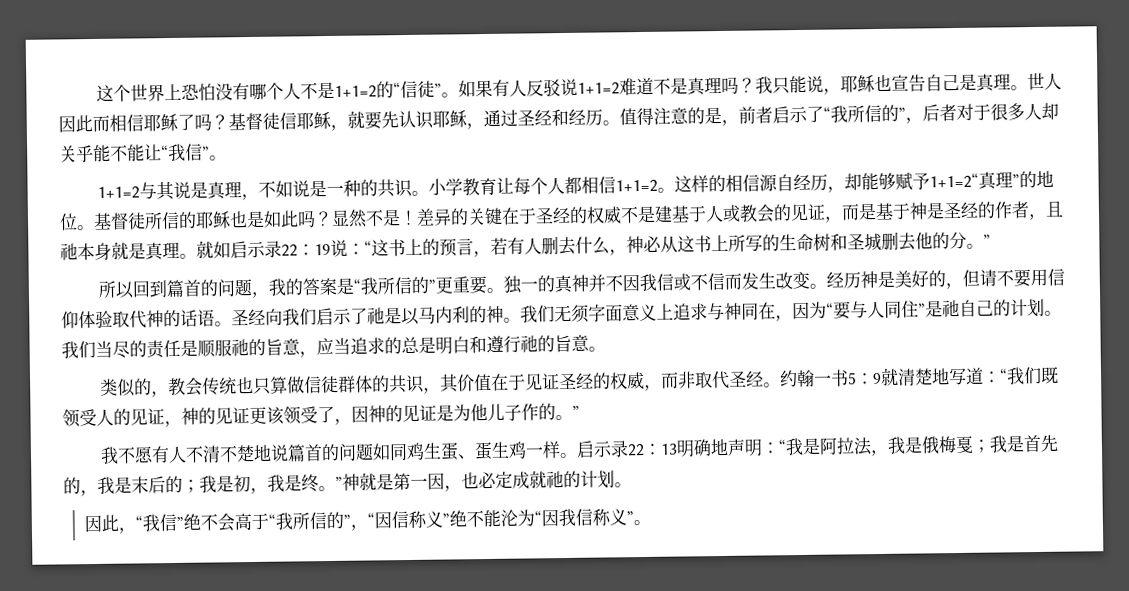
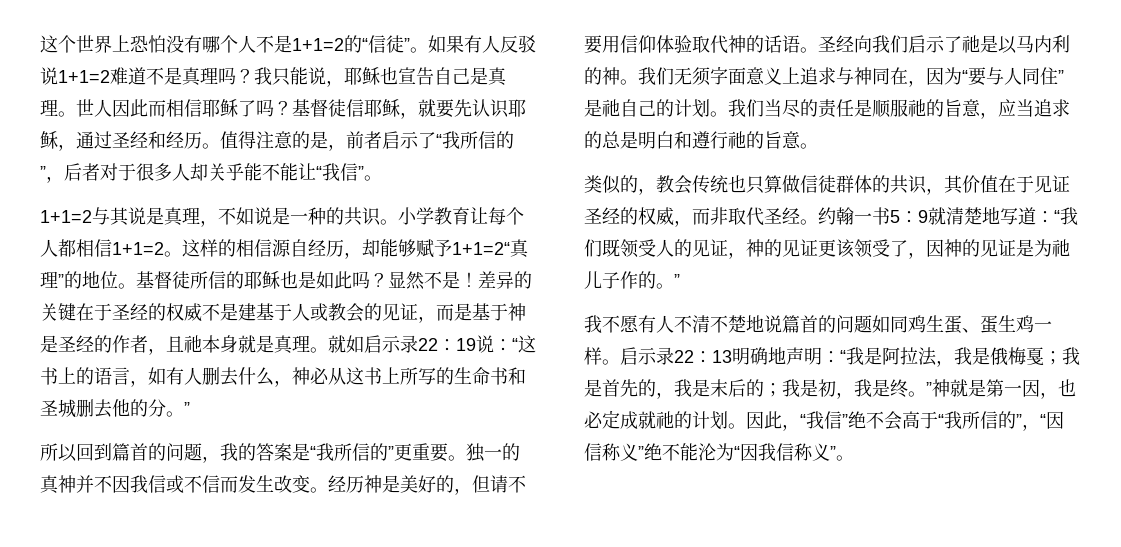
- 就如启示录22：19说：“这书上的预言，若有人删去什么，神必从这书上所写的生命树和圣城删去他的分。”
+ 就如启示录22：19说：“这书上的语言，如有人删去什么，神必从这书上所写的生命书和圣城删去他的分。”
- 约翰一书5：9就清楚地写道：“我们既领受人的见证，神的见证更该领受了，因神的见证是为他儿子作的。”
+ 约翰一书5：9就清楚地写道：“我们既领受人的见证，神的见证更该领受了，因神的见证是为祂儿子作的。”
- 启示录22：13明确地声明：“我是阿拉法，我是俄梅戛；我是首先的，我是末后的；我是初，我是终。”神就是第一因，也必定成就祂的计划。
- 因此，“我信”绝不会高于“我所信的”，“因信称义”绝不能沦为“因我信称义”。
+ 启示录22：13明确地声明：“我是阿拉法，我是俄梅戛；我是首先的，我是末后的；我是初，我是终。”神就是第一因，也必定成就祂的计划。因此，“我信”绝不会高于“我所信的”，“因信称义”绝不能沦为“因我信称义”。

